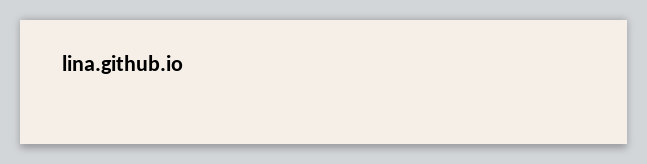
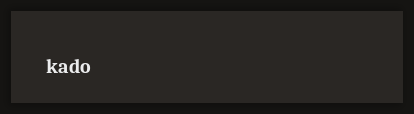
- lina.github.io
+ kado

